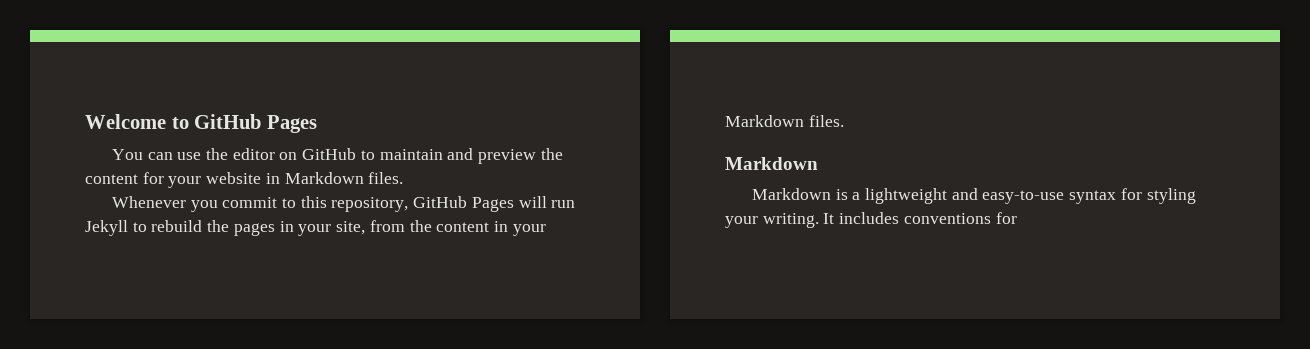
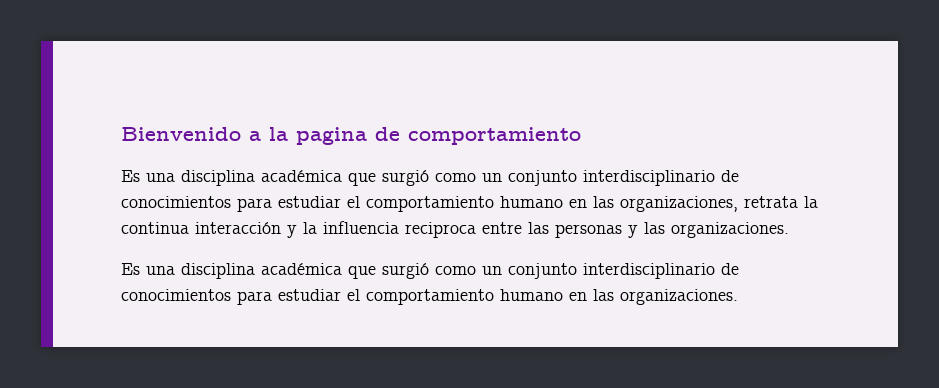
- Welcome to GitHub Pages
- You can use the editor on GitHub to maintain and preview the content for your website in Markdown files.
- Whenever you commit to this repository, GitHub Pages will run Jekyll to rebuild the pages in your site, from the content in your Markdown files.
- Markdown
- Markdown is a lightweight and easy-to-use syntax for styling your writing. It includes conventions for
+ Bienvenido a la pagina de comportamiento
+ Es una disciplina académica que surgió como un conjunto interdisciplinario de conocimientos para estudiar el comportamiento humano en las organizaciones, retrata la continua interacción y la influencia reciproca entre las personas y las organizaciones.
+ Es una disciplina académica que surgió como un conjunto interdisciplinario de conocimientos para estudiar el comportamiento humano en las organizaciones.

